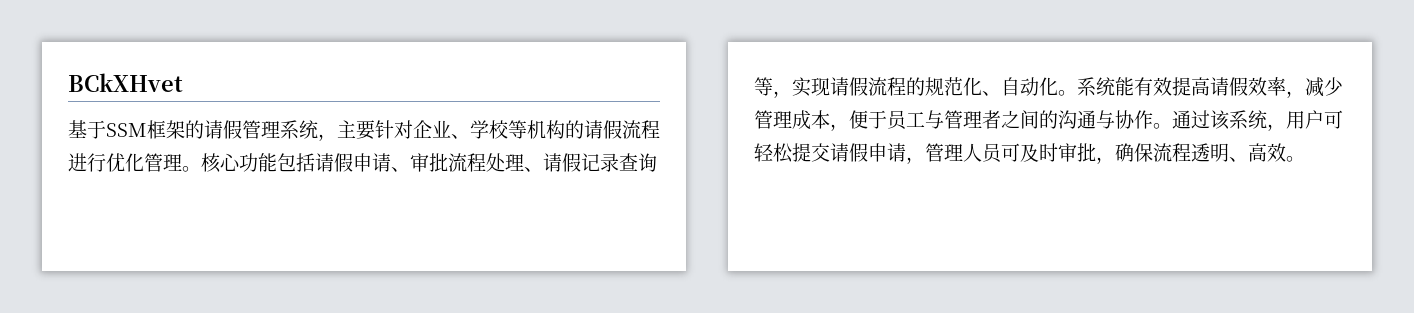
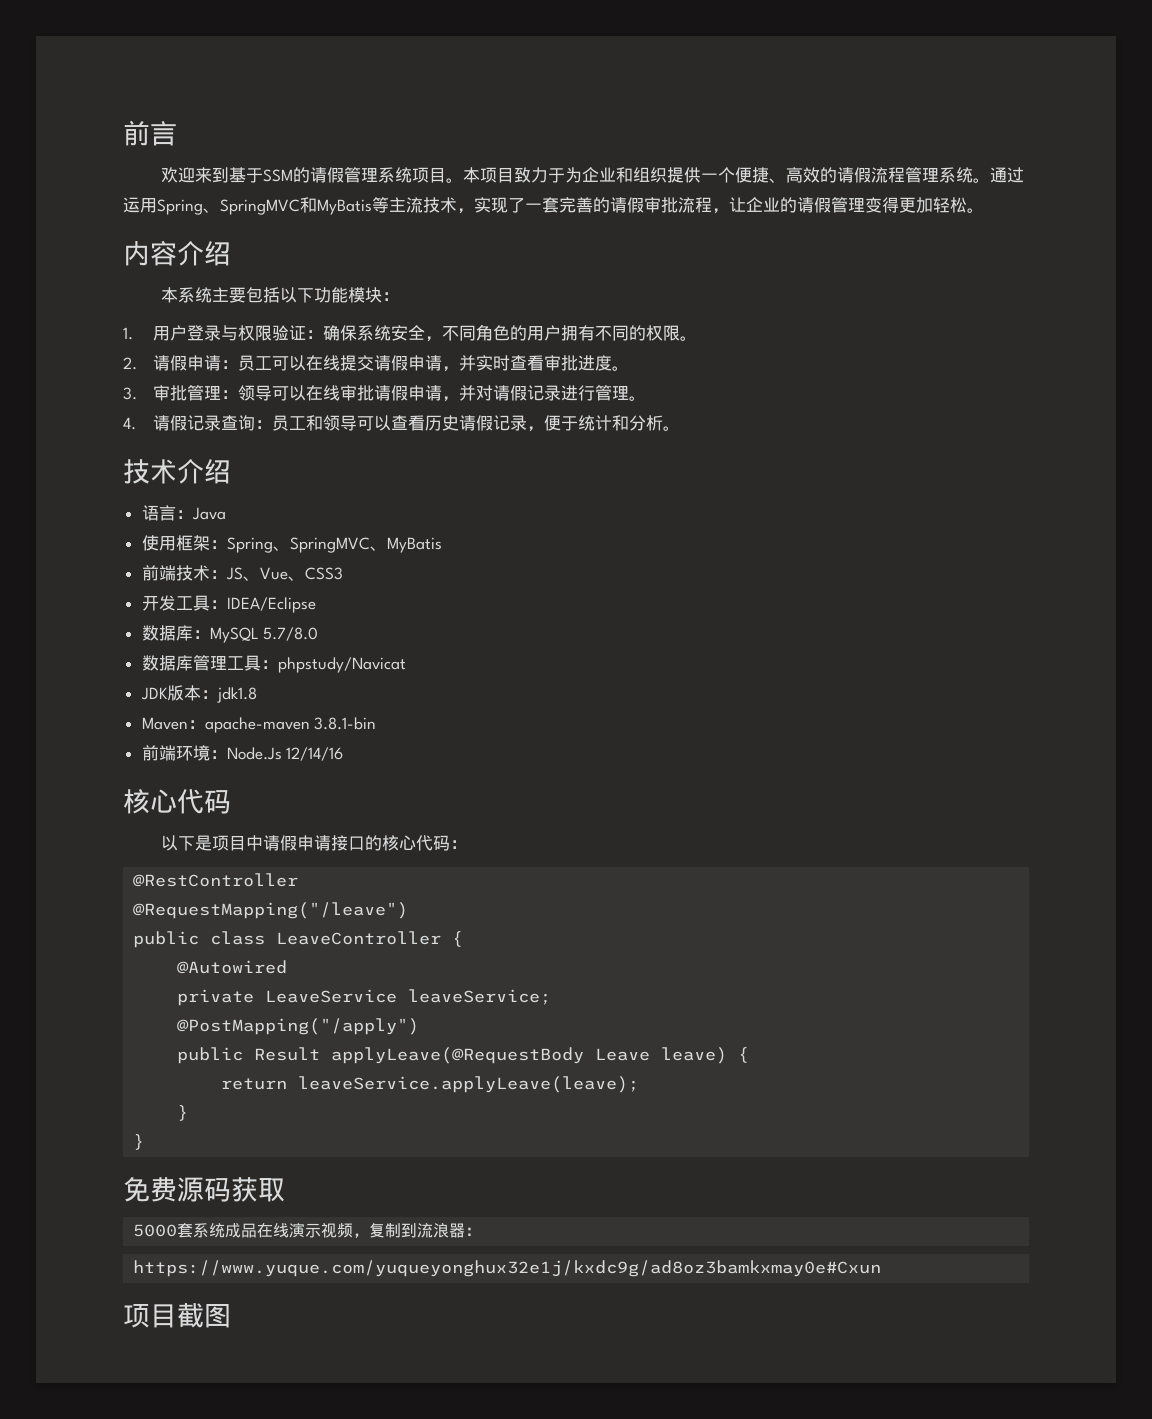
- BCkXHvet
- 基于SSM框架的请假管理系统，主要针对企业、学校等机构的请假流程进行优化管理。核心功能包括请假申请、审批流程处理、请假记录查询等，实现请假流程的规范化、自动化。系统能有效提高请假效率，减少管理成本，便于员工与管理者之间的沟通与协作。通过该系统，用户可轻松提交请假申请，管理人员可及时审批，确保流程透明、高效。
+ 前言
+ 欢迎来到基于SSM的请假管理系统项目。本项目致力于为企业和组织提供一个便捷、高效的请假流程管理系统。通过运用Spring、SpringMVC和MyBatis等主流技术，实现了一套完善的请假审批流程，让企业的请假管理变得更加轻松。
+ 内容介绍
+ 本系统主要包括以下功能模块：
+ 1.用户登录与权限验证：确保系统安全，不同角色的用户拥有不同的权限。
+ 2.请假申请：员工可以在线提交请假申请，并实时查看审批进度。
+ 3.审批管理：领导可以在线审批请假申请，并对请假记录进行管理。
+ 4.请假记录查询：员工和领导可以查看历史请假记录，便于统计和分析。
+ 技术介绍
+ 语言：Java
+ 使用框架：Spring、SpringMVC、MyBatis
+ 前端技术：JS、Vue、CSS3
+ 开发工具：IDEA/Eclipse
+ 数据库：MySQL 5.7/8.0
+ 数据库管理工具：phpstudy/Navicat
+ JDK版本：jdk1.8
+ Maven：apache-maven 3.8.1-bin
+ 前端环境：Node.Js 12/14/16
+ 核心代码
+ 以下是项目中请假申请接口的核心代码：
+ @RestController
+ @RequestMapping("/leave")
+ public class LeaveController {
+ @Autowired
+ private LeaveService leaveService;
+ @PostMapping("/apply")
+ public Result applyLeave(@RequestBody Leave leave) {
+ return leaveService.applyLeave(leave);
+ }
+ }
+ 免费源码获取
+ 5000套系统成品在线演示视频，复制到流浪器：
+ https://www.yuque.com/yuqueyonghux32e1j/kxdc9g/ad8oz3bamkxmay0e#Cxun
+ 项目截图

